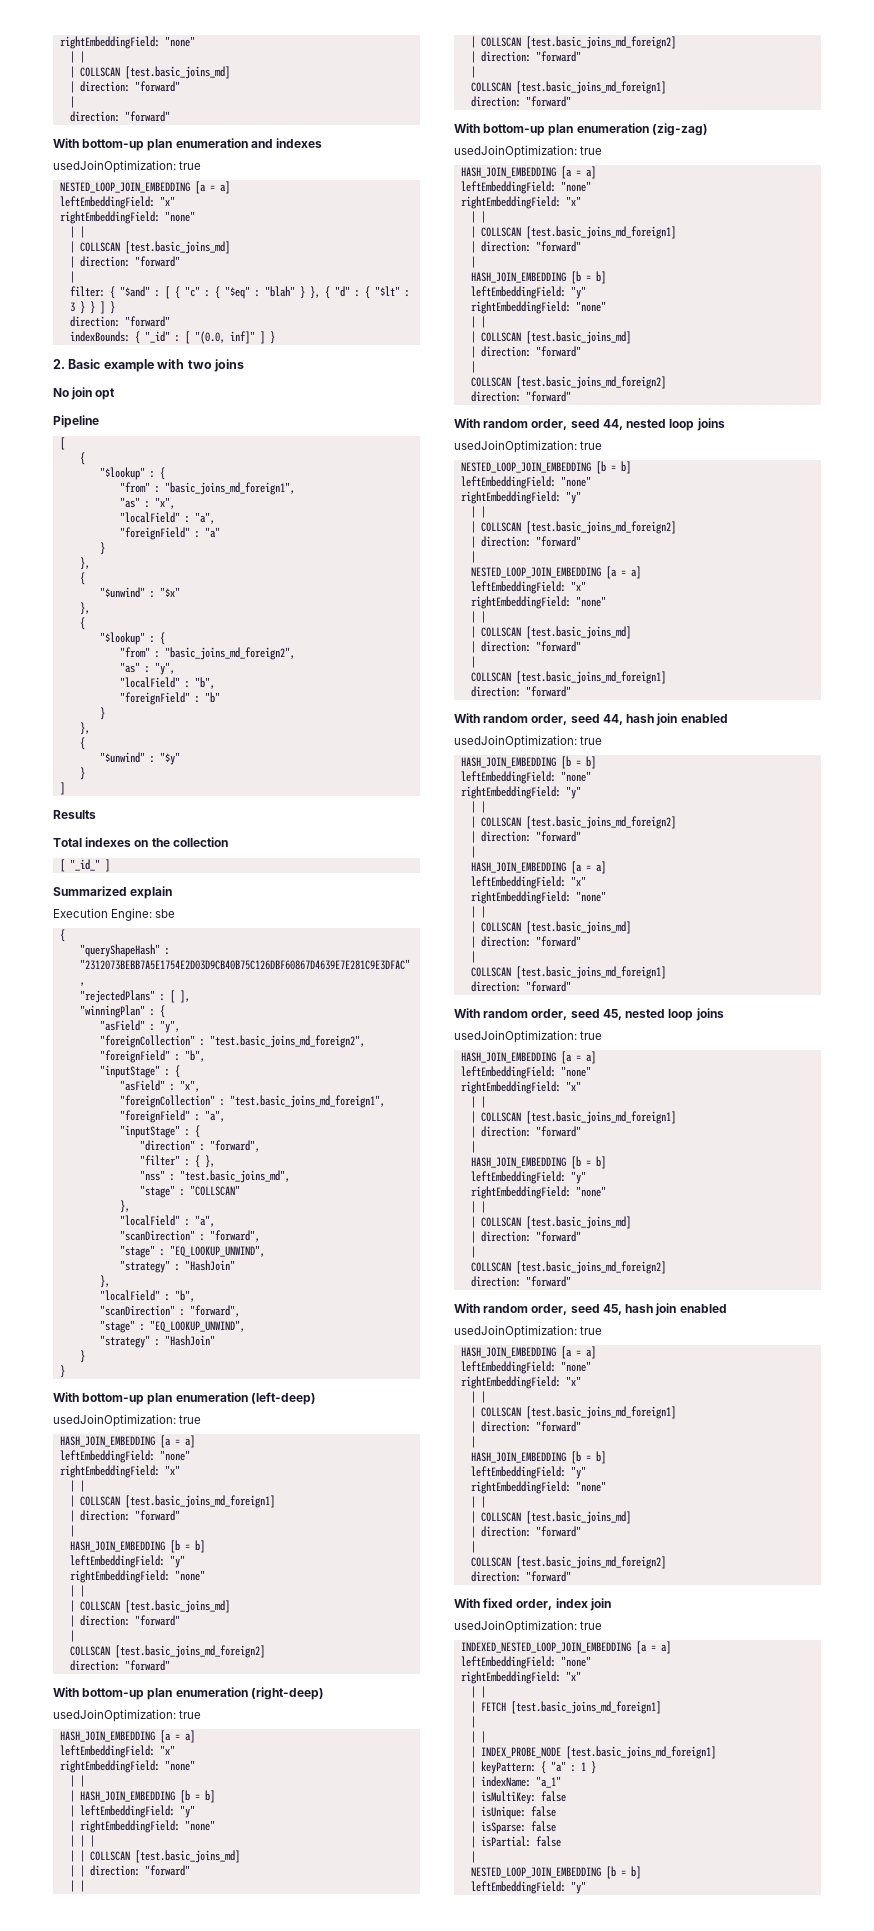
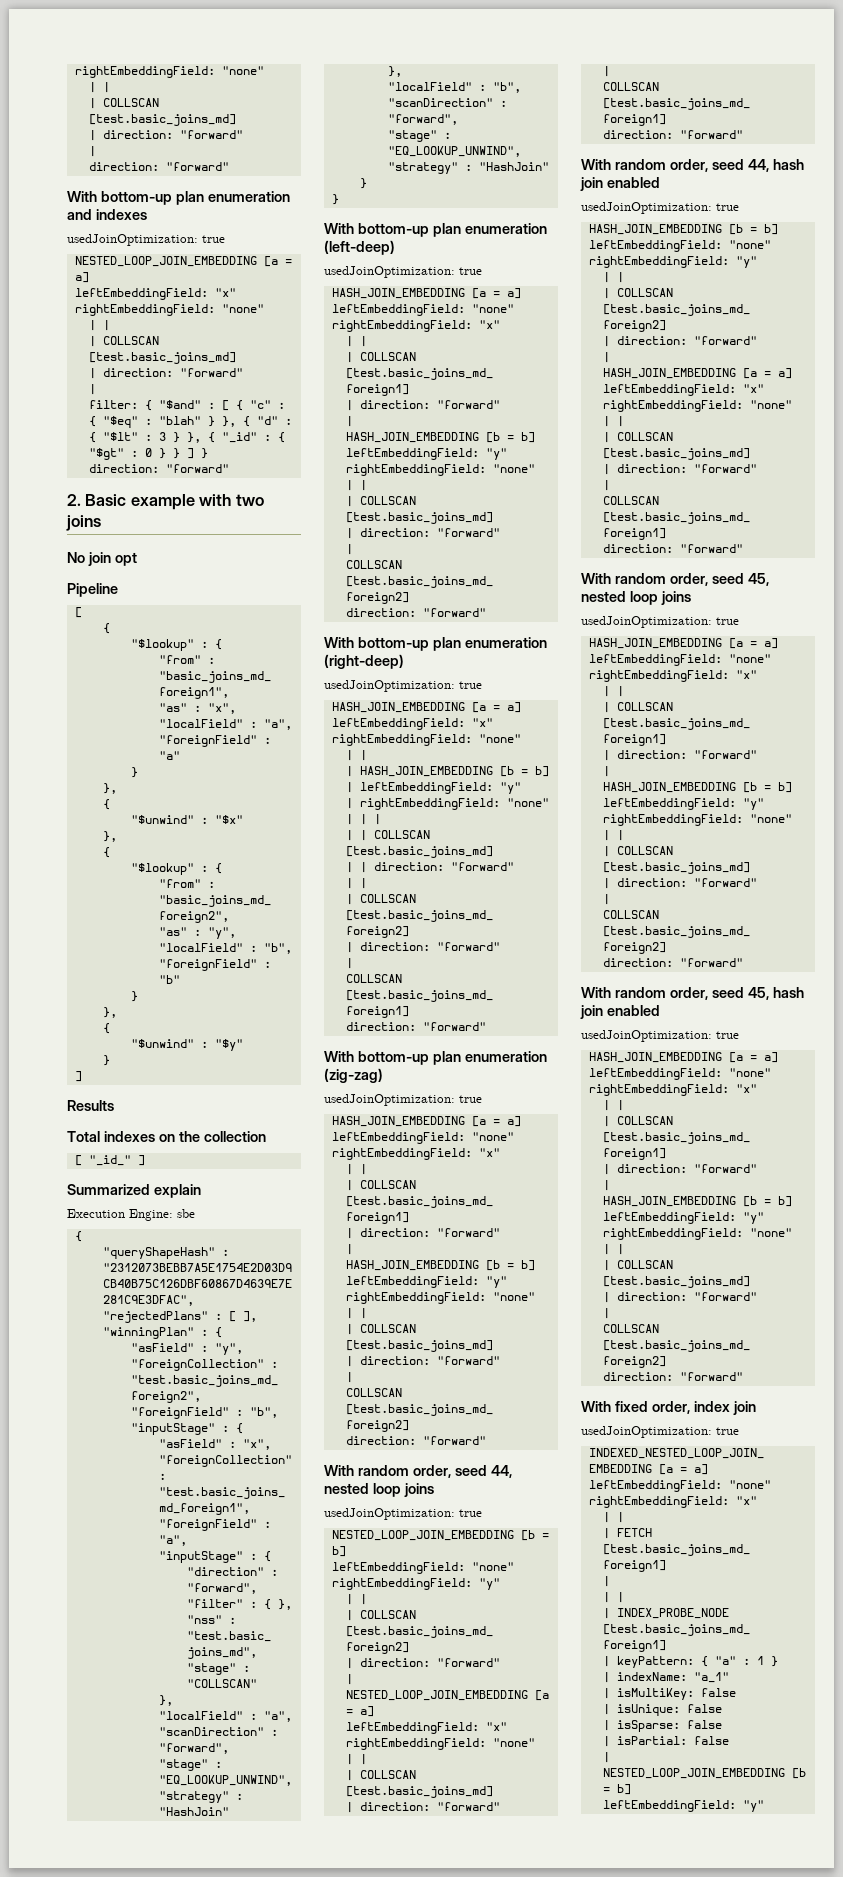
- filter: { "$and" : [ { "c" : { "$eq" : "blah" } }, { "d" : { "$lt" : 3 } } ] }
+ filter: { "$and" : [ { "c" : { "$eq" : "blah" } }, { "d" : { "$lt" : 3 } }, { "_id" : { "$gt" : 0 } } ] }
- indexBounds: { "_id" : [ "(0.0, inf]" ] }

